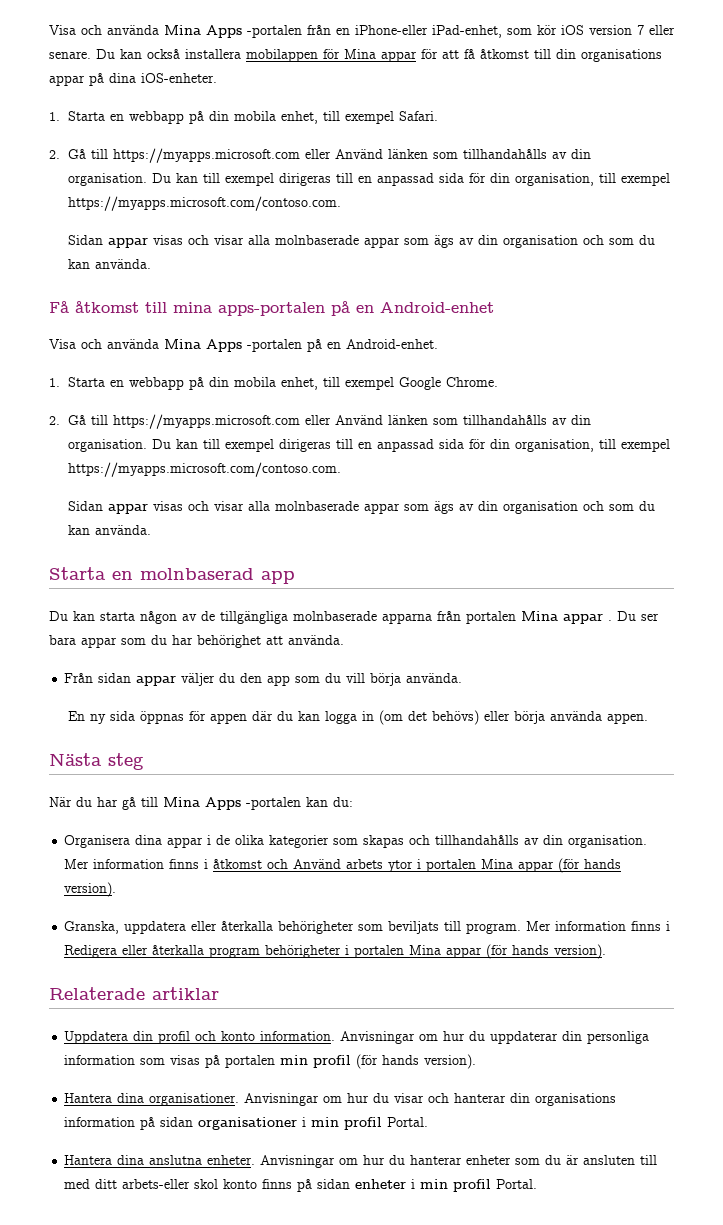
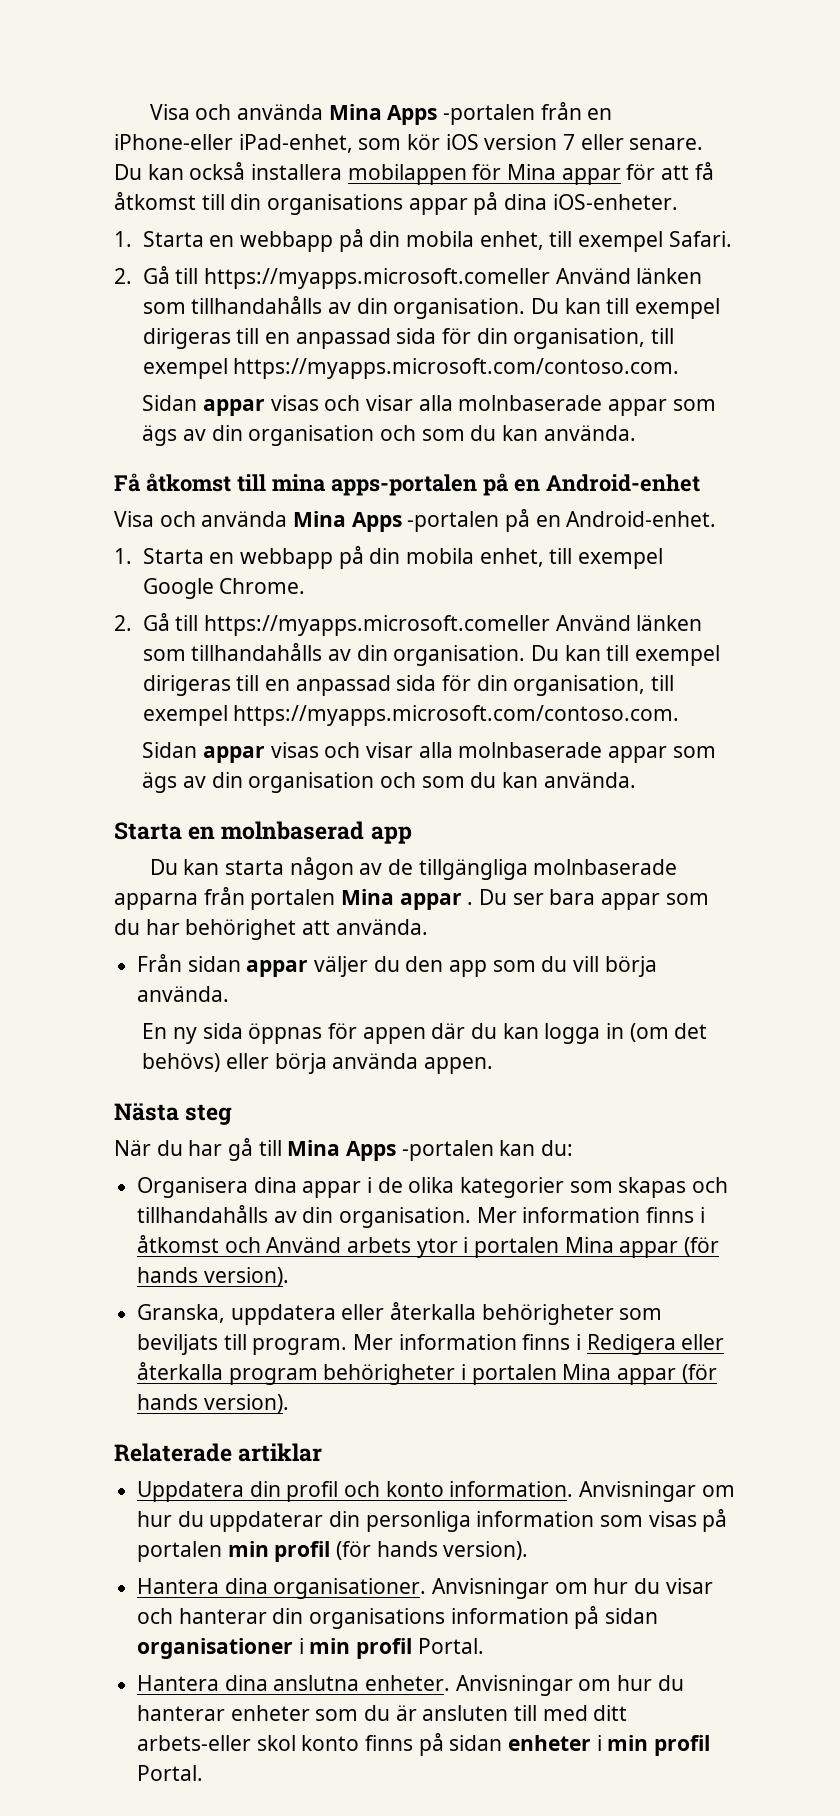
  1. Starta en webbapp på din mobila enhet, till exempel Safari.
- 2. Gå till https://myapps.microsoft.com eller Använd länken som tillhandahålls av din organisation.
+ 2. Gå till https://myapps.microsoft.comeller Använd länken som tillhandahålls av din organisation.
  1. Starta en webbapp på din mobila enhet, till exempel Google Chrome.
- 2. Gå till https://myapps.microsoft.com eller Använd länken som tillhandahålls av din organisation.
+ 2. Gå till https://myapps.microsoft.comeller Använd länken som tillhandahålls av din organisation.

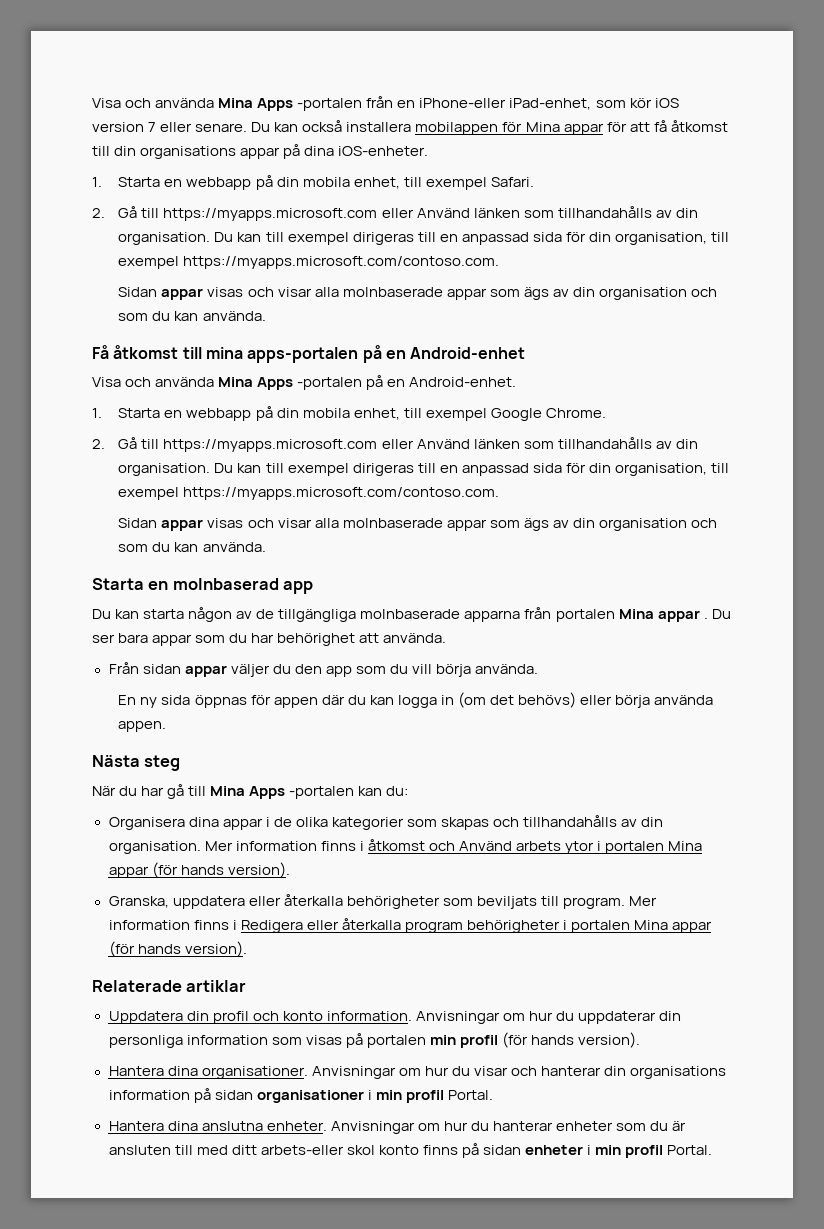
  1. Starta en webbapp på din mobila enhet, till exempel Safari.
- 2. Gå till https://myapps.microsoft.comeller Använd länken som tillhandahålls av din organisation.
+ 2. Gå till https://myapps.microsoft.com eller Använd länken som tillhandahålls av din organisation.
  1. Starta en webbapp på din mobila enhet, till exempel Google Chrome.
- 2. Gå till https://myapps.microsoft.comeller Använd länken som tillhandahålls av din organisation.
+ 2. Gå till https://myapps.microsoft.com eller Använd länken som tillhandahålls av din organisation.

